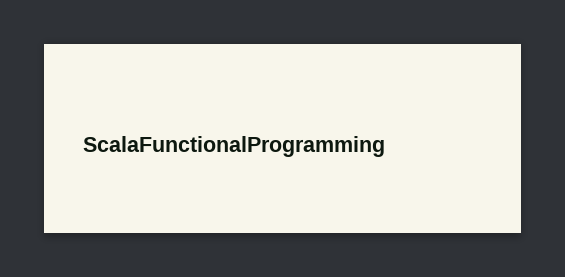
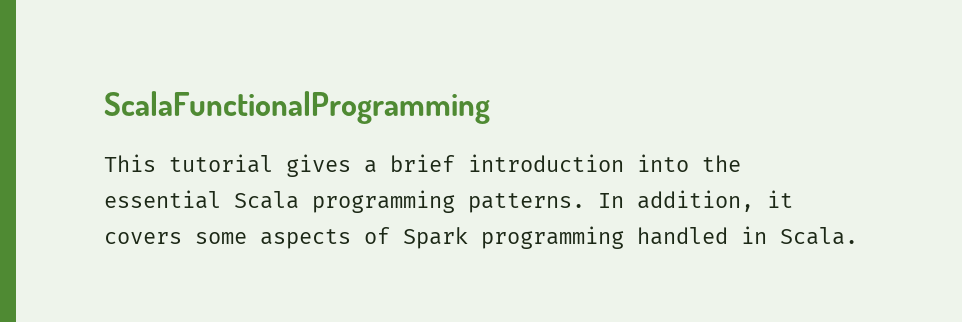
+ This tutorial gives a brief introduction into the essential Scala programming patterns. In addition, it covers some aspects of Spark programming handled in Scala.

